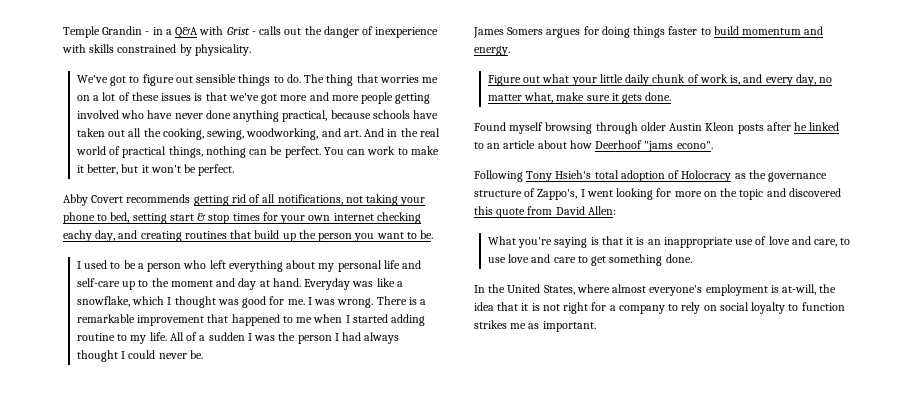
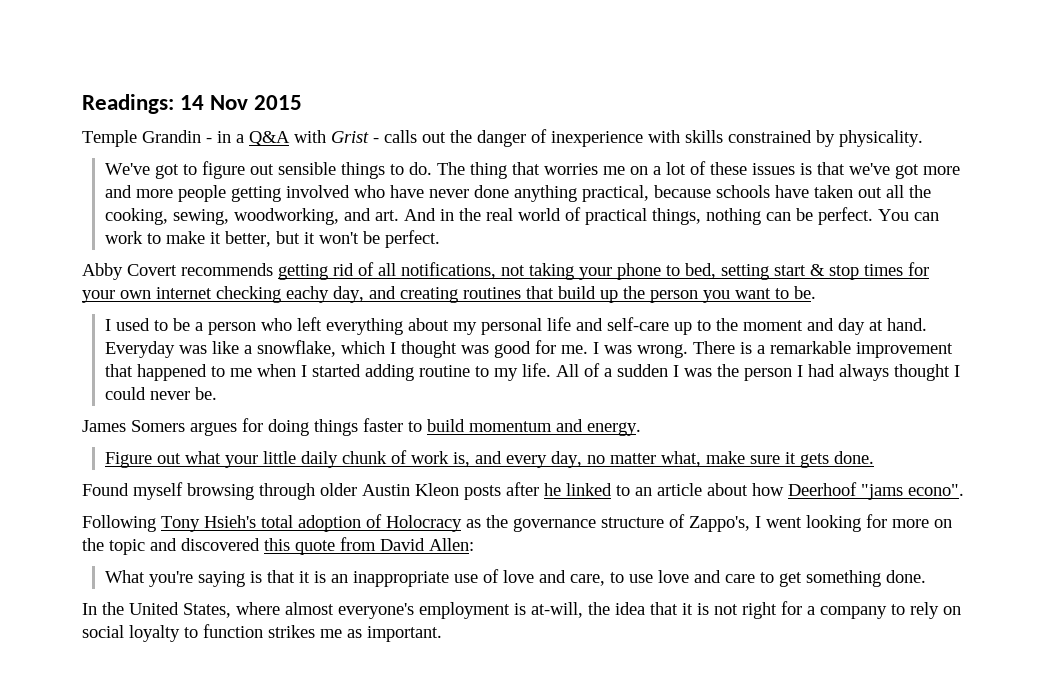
+ Readings: 14 Nov 2015

